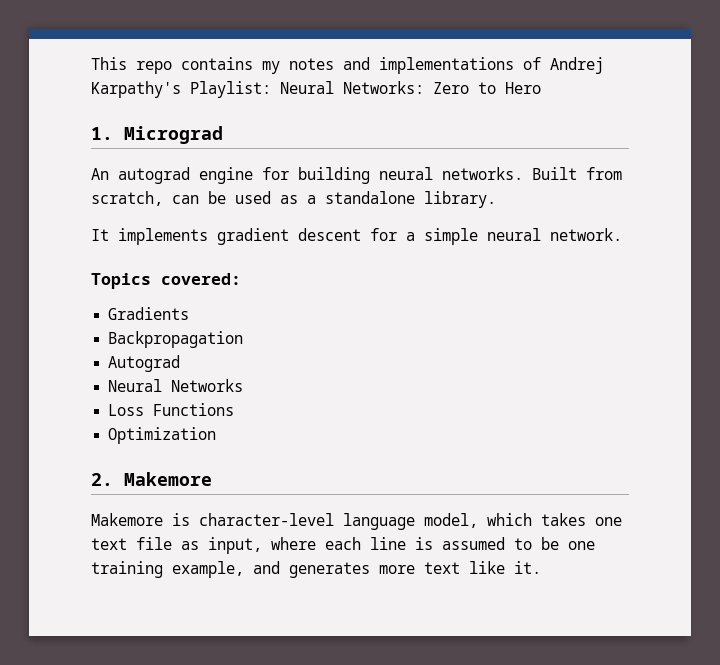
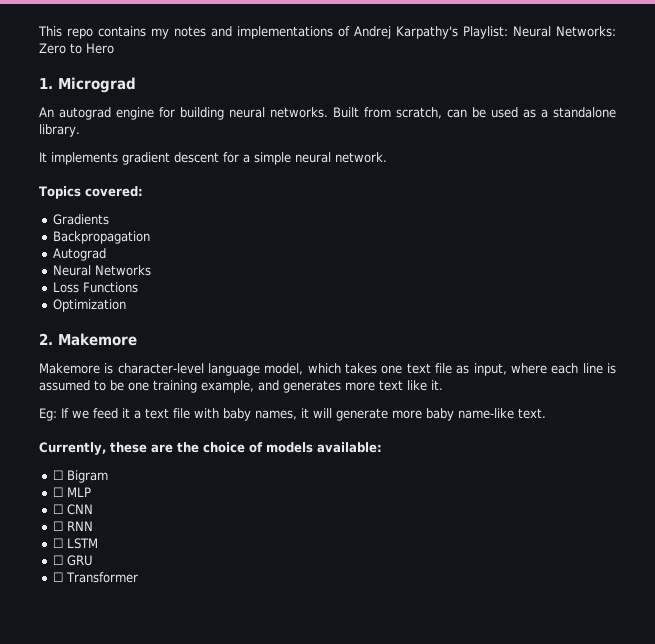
+ Eg: If we feed it a text file with baby names, it will generate more baby name-like text.
+ Currently, these are the choice of models available:
+ ☐ Bigram
+ ☐ MLP
+ ☐ CNN
+ ☐ RNN
+ ☐ LSTM
+ ☐ GRU
+ ☐ Transformer

